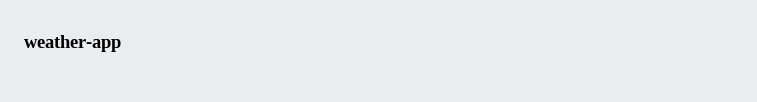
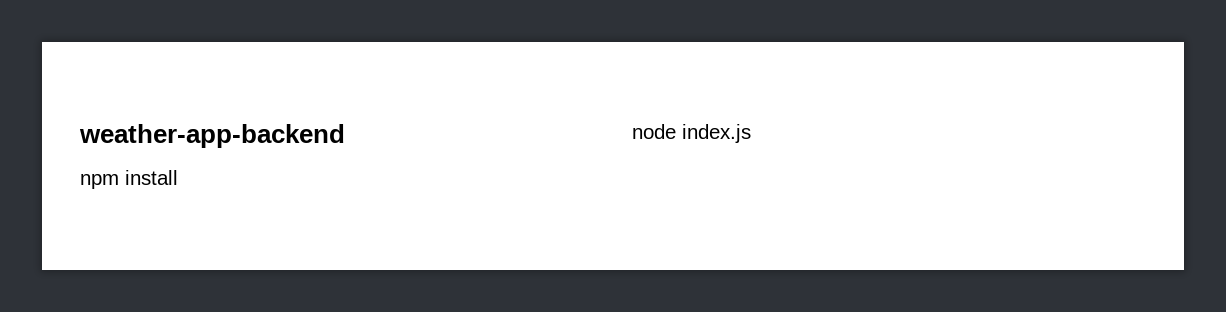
- weather-app
+ weather-app-backend
+ npm install
+ node index.js

